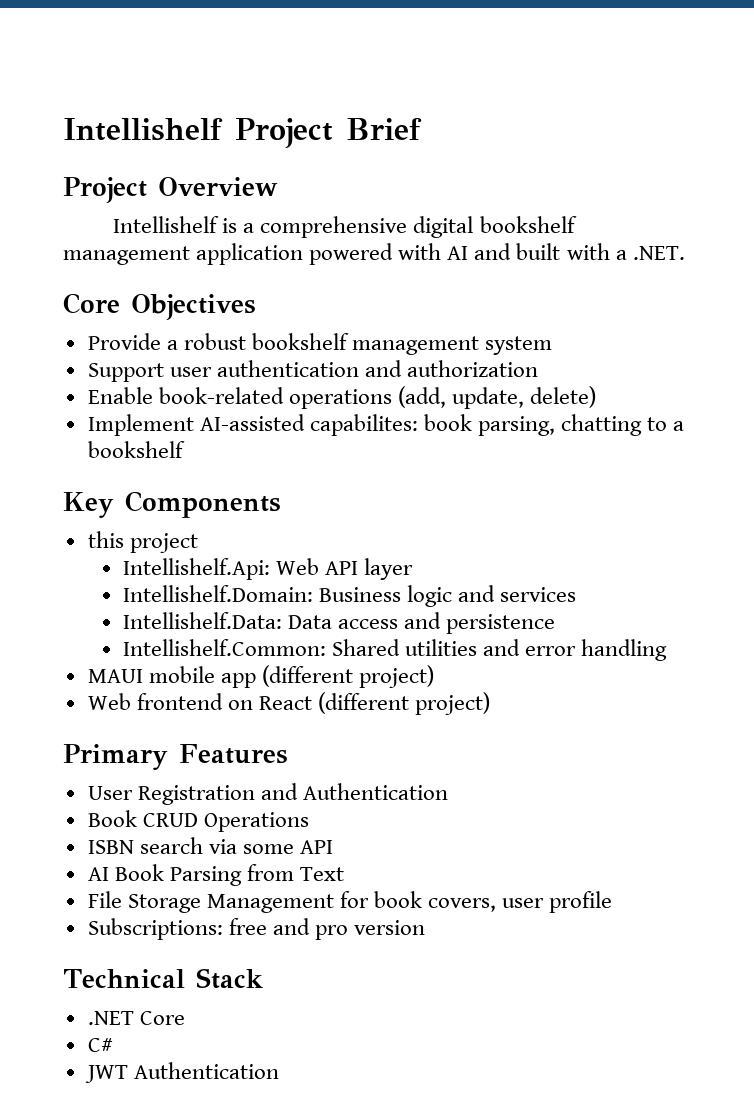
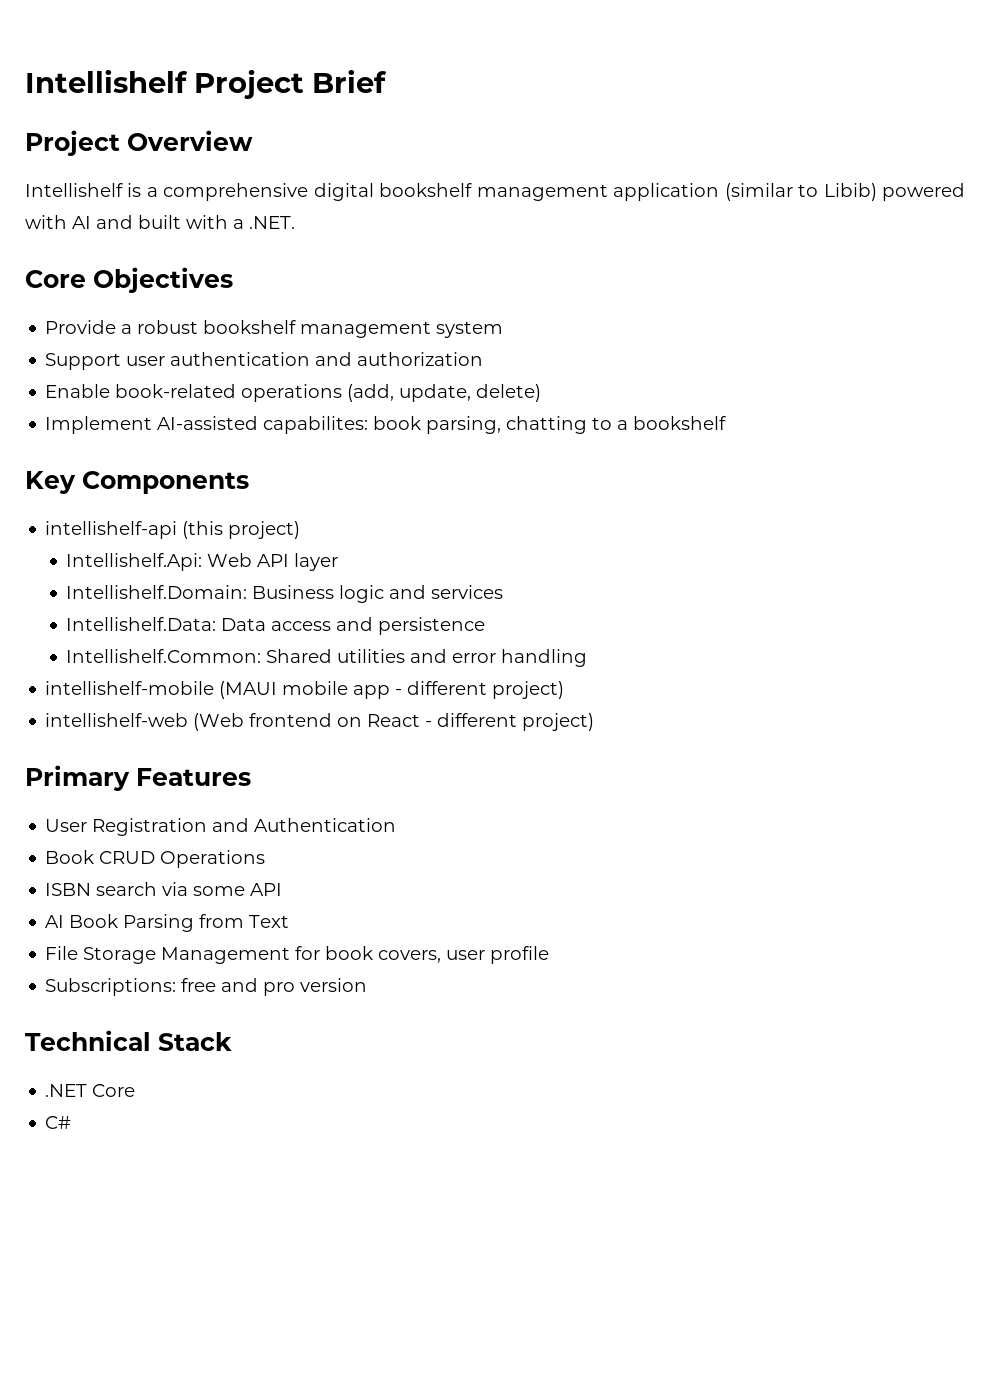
- Intellishelf is a comprehensive digital bookshelf management application powered with AI and built with a .NET.
+ Intellishelf is a comprehensive digital bookshelf management application (similar to Libib) powered with AI and built with a .NET.
- this project
+ intellishelf-api (this project)
- MAUI mobile app (different project)
- Web frontend on React (different project)
+ intellishelf-mobile (MAUI mobile app - different project)
+ intellishelf-web (Web frontend on React - different project)
- JWT Authentication

